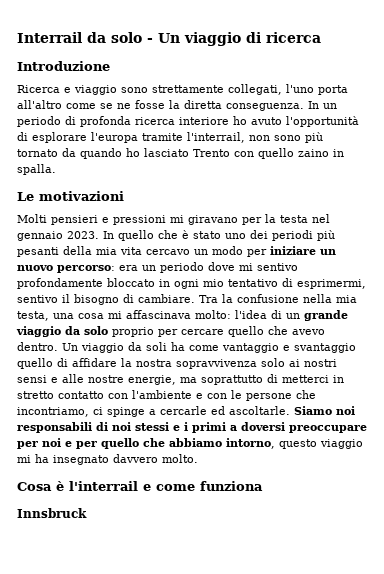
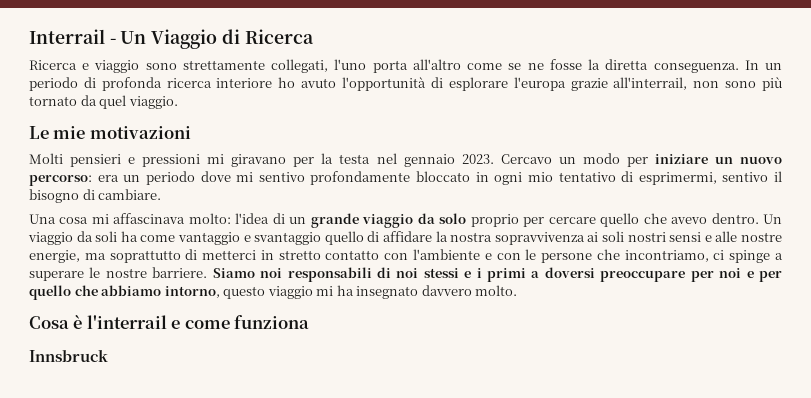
- Interrail da solo - Un viaggio di ricerca
- Introduzione
+ Interrail - Un Viaggio di Ricerca
- In un periodo di profonda ricerca interiore ho avuto l'opportunità di esplorare l'europa tramite l'interrail, non sono più tornato da quando ho lasciato Trento con quello zaino in spalla.
+ In un periodo di profonda ricerca interiore ho avuto l'opportunità di esplorare l'europa grazie all'interrail, non sono più tornato da quel viaggio.
- Le motivazioni
+ Le mie motivazioni
- In quello che è stato uno dei periodi più pesanti della mia vita cercavo un modo per iniziare un nuovo percorso: era un periodo dove mi sentivo profondamente bloccato in ogni mio tentativo di esprimermi, sentivo il bisogno di cambiare. Tra la confusione nella mia testa, una cosa mi affascinava molto: l'idea di un grande viaggio da solo proprio per cercare quello che avevo dentro.
+ Cercavo un modo per iniziare un nuovo percorso: era un periodo dove mi sentivo profondamente bloccato in ogni mio tentativo di esprimermi, sentivo il bisogno di cambiare.
+ Una cosa mi affascinava molto: l'idea di un grande viaggio da solo proprio per cercare quello che avevo dentro.
- Un viaggio da soli ha come vantaggio e svantaggio quello di affidare la nostra sopravvivenza solo ai nostri sensi e alle nostre energie, ma soprattutto di metterci in stretto contatto con l'ambiente e con le persone che incontriamo, ci spinge a cercarle ed ascoltarle.
+ Un viaggio da soli ha come vantaggio e svantaggio quello di affidare la nostra sopravvivenza ai soli nostri sensi e alle nostre energie, ma soprattutto di metterci in stretto contatto con l'ambiente e con le persone che incontriamo, ci spinge a superare le nostre barriere.

